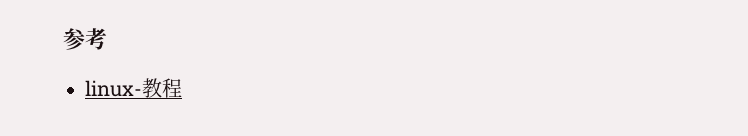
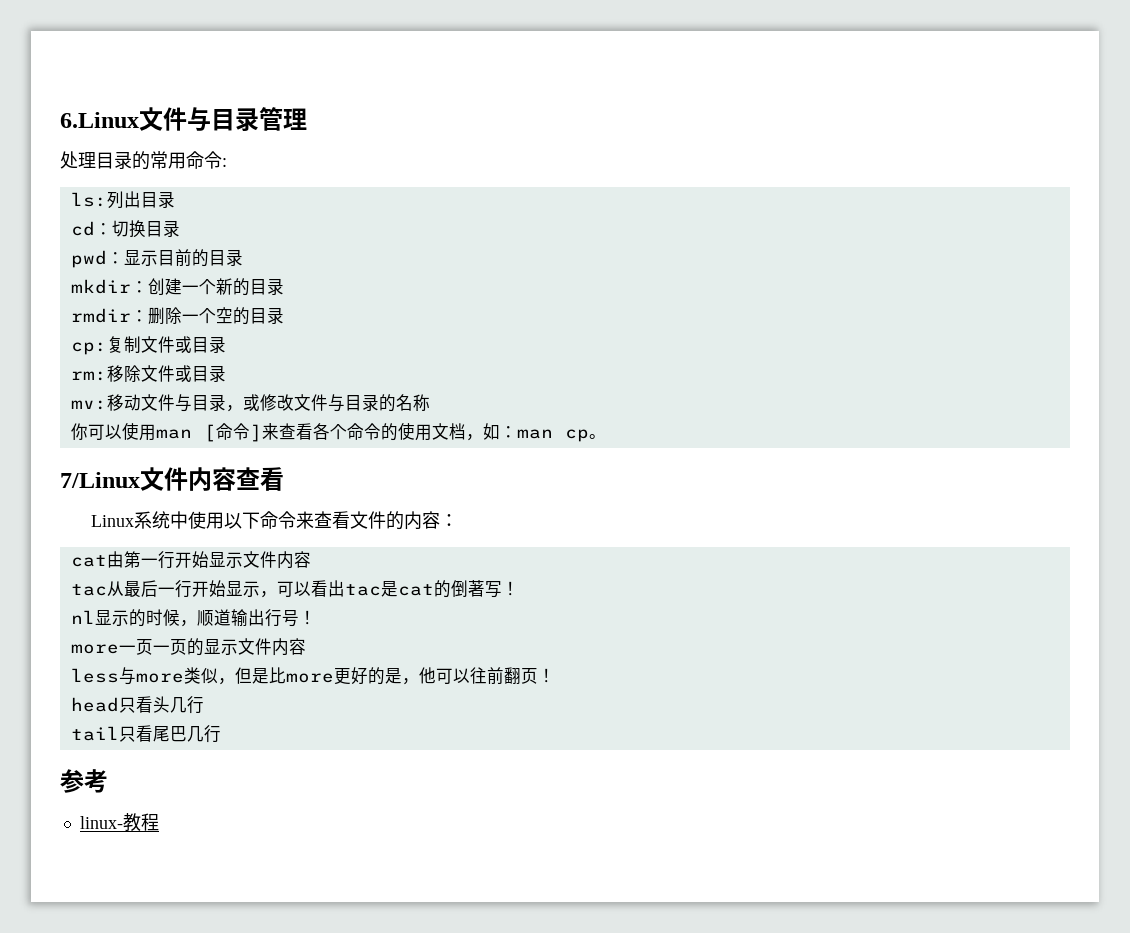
+ 6.Linux文件与目录管理
+ 处理目录的常用命令:
+ ls:列出目录
+ cd：切换目录
+ pwd：显示目前的目录
+ mkdir：创建一个新的目录
+ rmdir：删除一个空的目录
+ cp:复制文件或目录
+ rm:移除文件或目录
+ mv:移动文件与目录，或修改文件与目录的名称
+ 你可以使用man [命令]来查看各个命令的使用文档，如：man cp。
+ 7/Linux文件内容查看
+ Linux系统中使用以下命令来查看文件的内容：
+ cat由第一行开始显示文件内容
+ tac从最后一行开始显示，可以看出tac是cat的倒著写！
+ nl显示的时候，顺道输出行号！
+ more一页一页的显示文件内容
+ less与more类似，但是比more更好的是，他可以往前翻页！
+ head只看头几行
+ tail只看尾巴几行

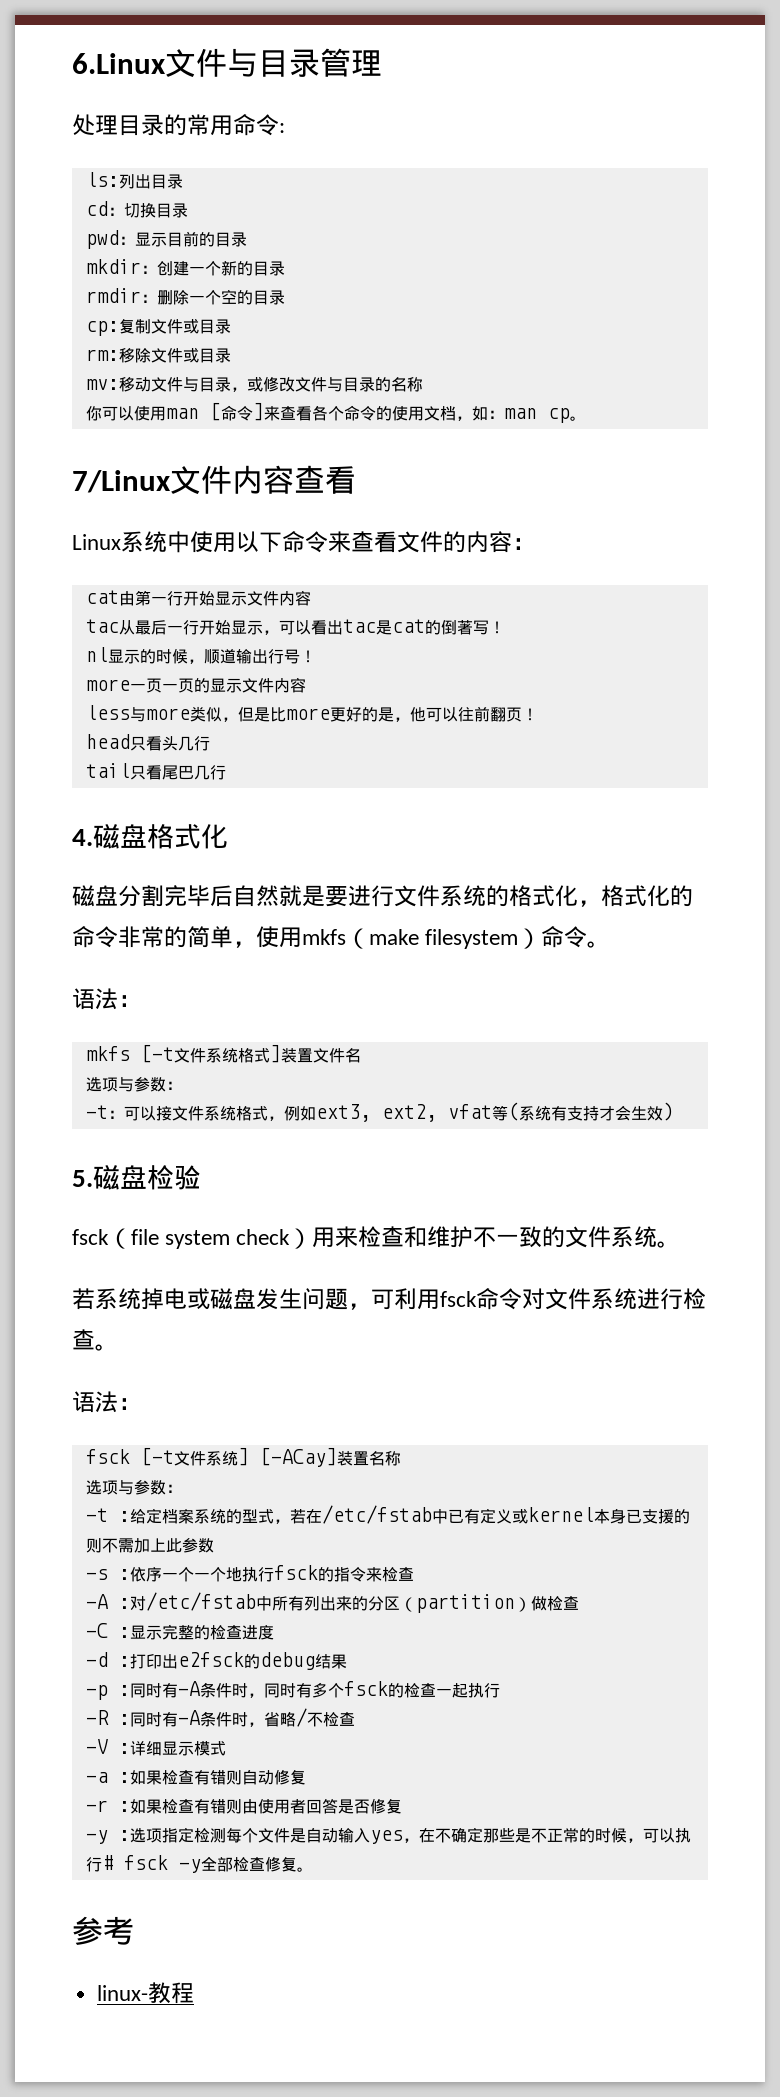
+ 4.磁盘格式化
+ 磁盘分割完毕后自然就是要进行文件系统的格式化，格式化的命令非常的简单，使用mkfs（make filesystem）命令。
+ 语法：
+ mkfs [-t文件系统格式]装置文件名
+ 选项与参数：
+ -t：可以接文件系统格式，例如ext3, ext2, vfat等(系统有支持才会生效)
+ 5.磁盘检验
+ fsck（file system check）用来检查和维护不一致的文件系统。
+ 若系统掉电或磁盘发生问题，可利用fsck命令对文件系统进行检查。
+ 语法：
+ fsck [-t文件系统] [-ACay]装置名称
+ 选项与参数：
+ -t :给定档案系统的型式，若在/etc/fstab中已有定义或kernel本身已支援的则不需加上此参数
+ -s :依序一个一个地执行fsck的指令来检查
+ -A :对/etc/fstab中所有列出来的分区（partition）做检查
+ -C :显示完整的检查进度
+ -d :打印出e2fsck的debug结果
+ -p :同时有-A条件时，同时有多个fsck的检查一起执行
+ -R :同时有-A条件时，省略/不检查
+ -V :详细显示模式
+ -a :如果检查有错则自动修复
+ -r :如果检查有错则由使用者回答是否修复
+ -y :选项指定检测每个文件是自动输入yes，在不确定那些是不正常的时候，可以执行# fsck -y全部检查修复。

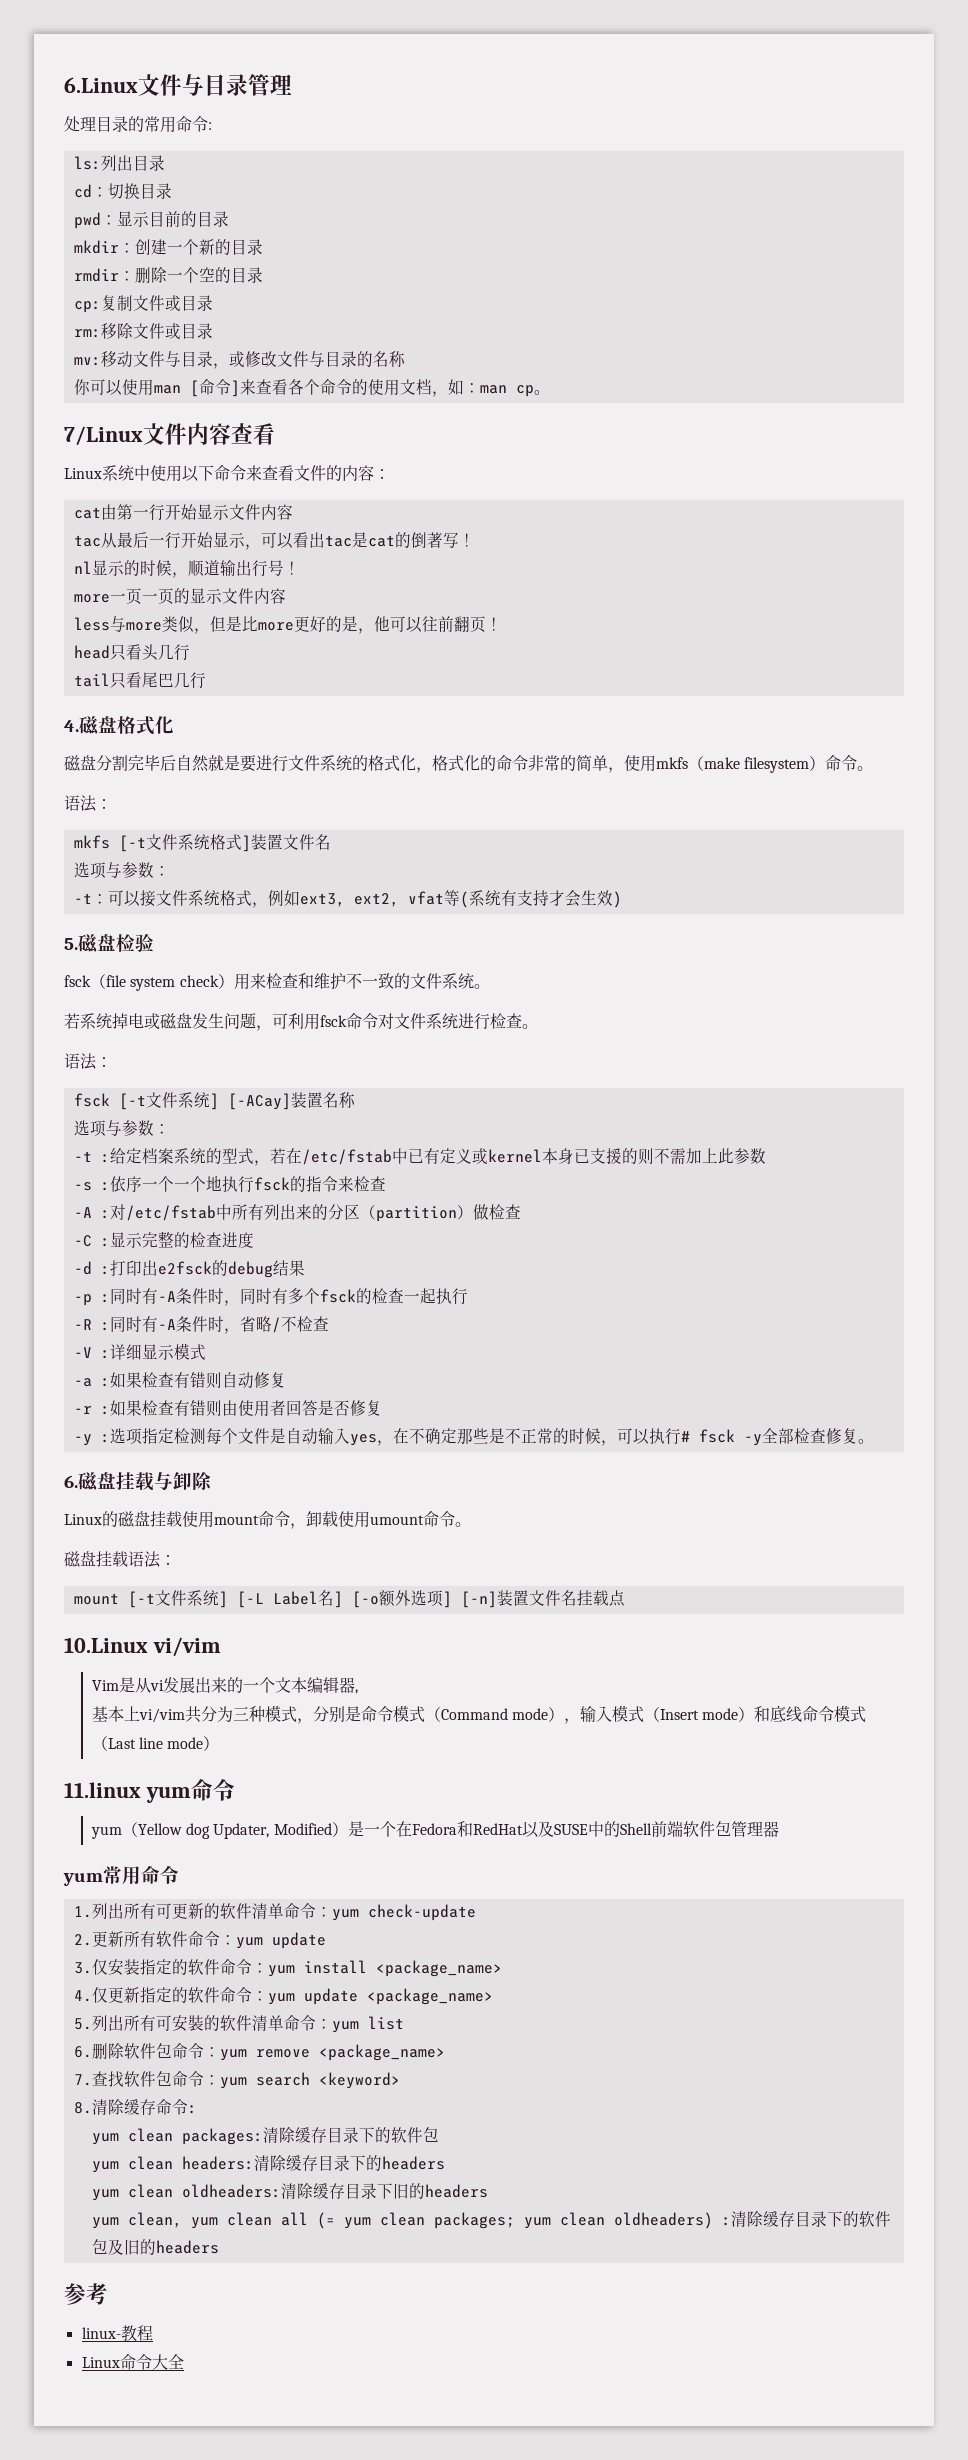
+ 6.磁盘挂载与卸除
+ Linux的磁盘挂载使用mount命令，卸载使用umount命令。
+ 磁盘挂载语法：
+ mount [-t文件系统] [-L Label名] [-o额外选项] [-n]装置文件名挂载点
+ 10.Linux vi/vim
+ Vim是从vi发展出来的一个文本编辑器,
+ 基本上vi/vim共分为三种模式，分别是命令模式（Command mode），输入模式（Insert mode）和底线命令模式（Last line mode）
+ 11.linux yum命令
+ yum（Yellow dog Updater, Modified）是一个在Fedora和RedHat以及SUSE中的Shell前端软件包管理器
+ yum常用命令
+ 1.列出所有可更新的软件清单命令：yum check-update
+ 2.更新所有软件命令：yum update
+ 3.仅安装指定的软件命令：yum install <package_name>
+ 4.仅更新指定的软件命令：yum update <package_name>
+ 5.列出所有可安裝的软件清单命令：yum list
+ 6.删除软件包命令：yum remove <package_name>
+ 7.查找软件包命令：yum search <keyword>
+ 8.清除缓存命令:
+ yum clean packages:清除缓存目录下的软件包
+ yum clean headers:清除缓存目录下的headers
+ yum clean oldheaders:清除缓存目录下旧的headers
+ yum clean, yum clean all (= yum clean packages; yum clean oldheaders) :清除缓存目录下的软件包及旧的headers
+ Linux命令大全

